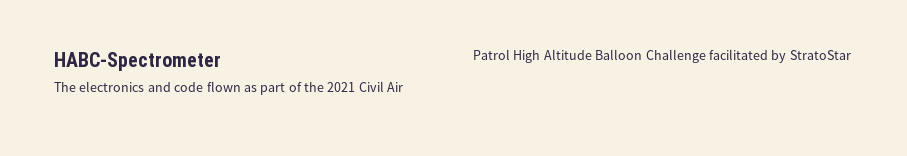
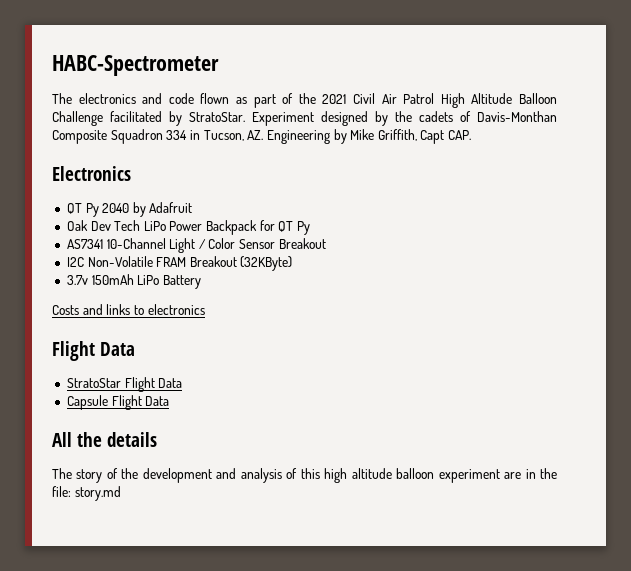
- The electronics and code flown as part of the 2021 Civil Air Patrol High Altitude Balloon Challenge facilitated by StratoStar
+ The electronics and code flown as part of the 2021 Civil Air Patrol High Altitude Balloon Challenge facilitated by StratoStar. Experiment designed by the cadets of Davis-Monthan Composite Squadron 334 in Tucson, AZ. Engineering by Mike Griffith, Capt CAP.
+ Electronics
+ QT Py 2040 by Adafruit
+ Oak Dev Tech LiPo Power Backpack for QT Py
+ AS7341 10-Channel Light / Color Sensor Breakout
+ I2C Non-Volatile FRAM Breakout (32KByte)
+ 3.7v 150mAh LiPo Battery
+ Costs and links to electronics
+ Flight Data
+ StratoStar Flight Data
+ Capsule Flight Data
+ All the details
+ The story of the development and analysis of this high altitude balloon experiment are in the file: story.md

